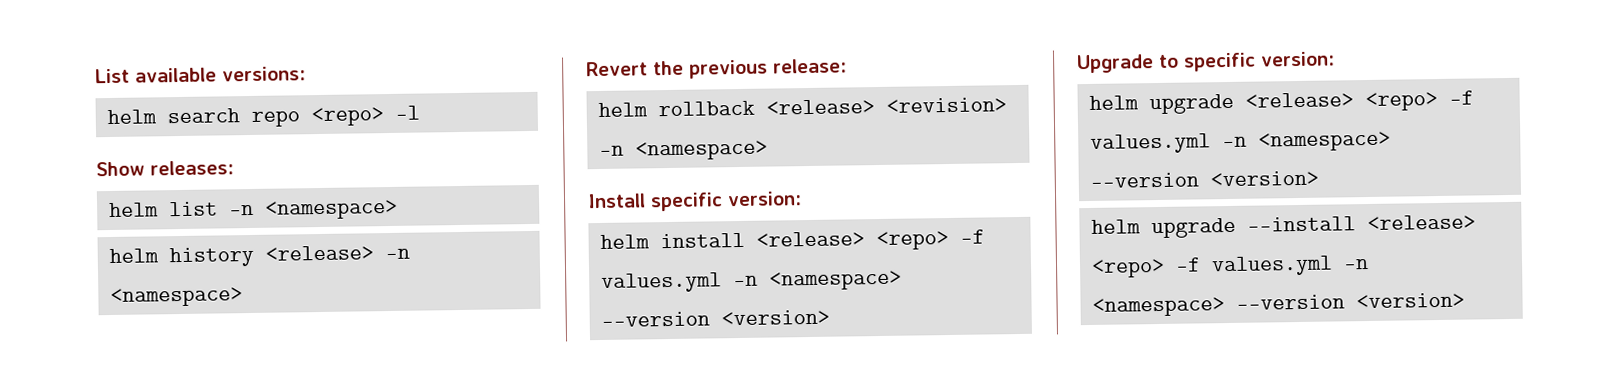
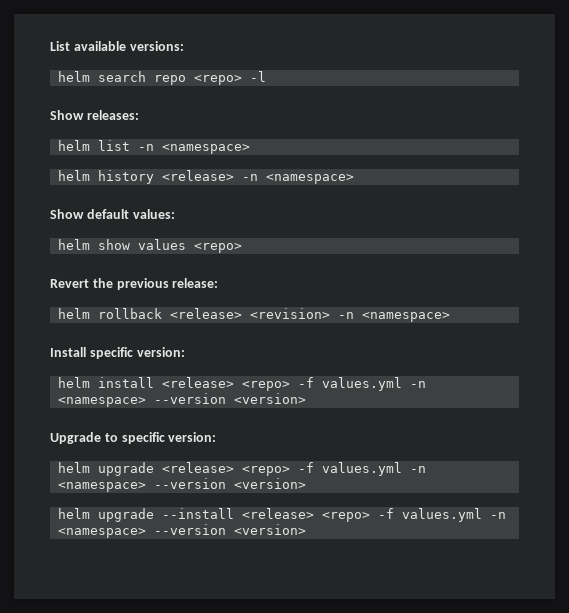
+ Show default values:
+ helm show values <repo>

